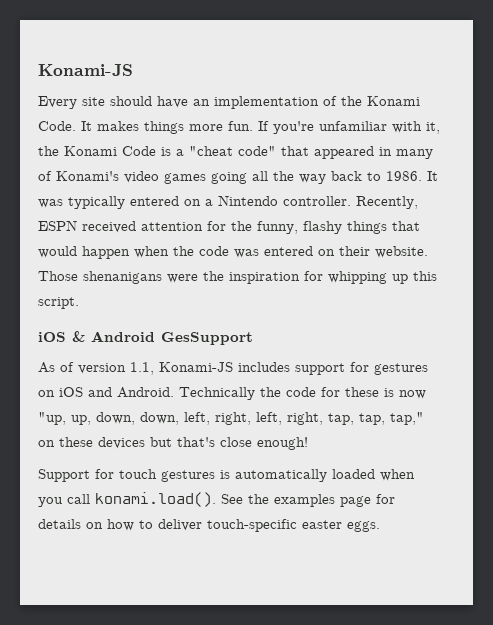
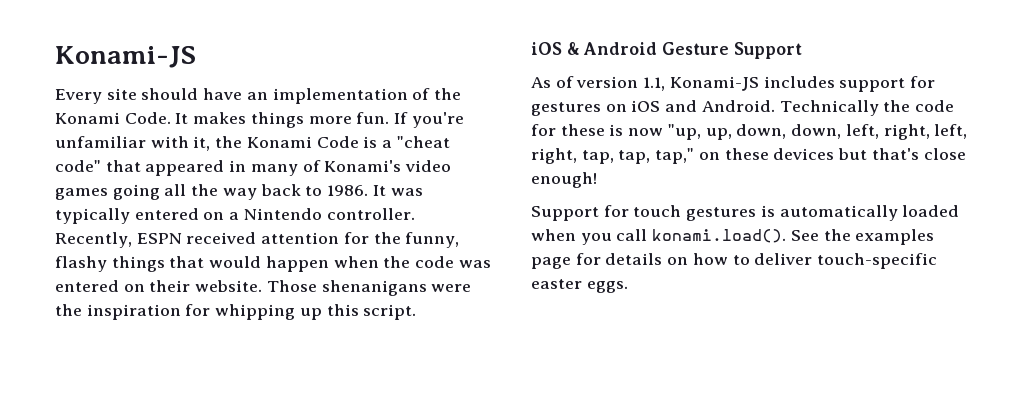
- iOS & Android GesSupport
+ iOS & Android Gesture Support

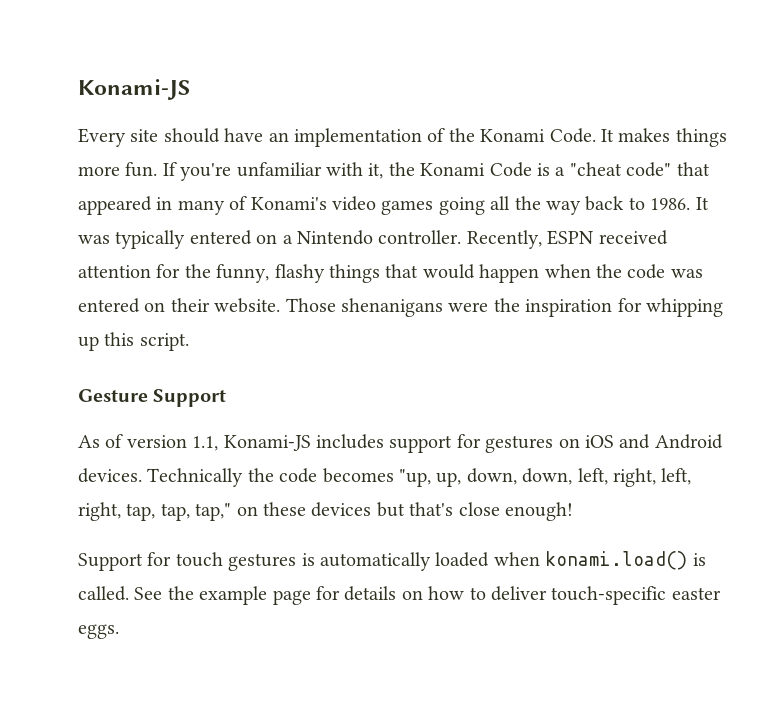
- iOS & Android Gesture Support
+ Gesture Support
- As of version 1.1, Konami-JS includes support for gestures on iOS and Android.
+ As of version 1.1, Konami-JS includes support for gestures on iOS and Android devices.
- Technically the code for these is now "up, up, down, down, left, right, left, right, tap, tap, tap," on these devices but that's close enough!
+ Technically the code becomes "up, up, down, down, left, right, left, right, tap, tap, tap," on these devices but that's close enough!
- Support for touch gestures is automatically loaded when you call konami.load(). See the examples page for details on how to deliver touch-specific easter eggs.
+ Support for touch gestures is automatically loaded when konami.load() is called. See the example page for details on how to deliver touch-specific easter eggs.

